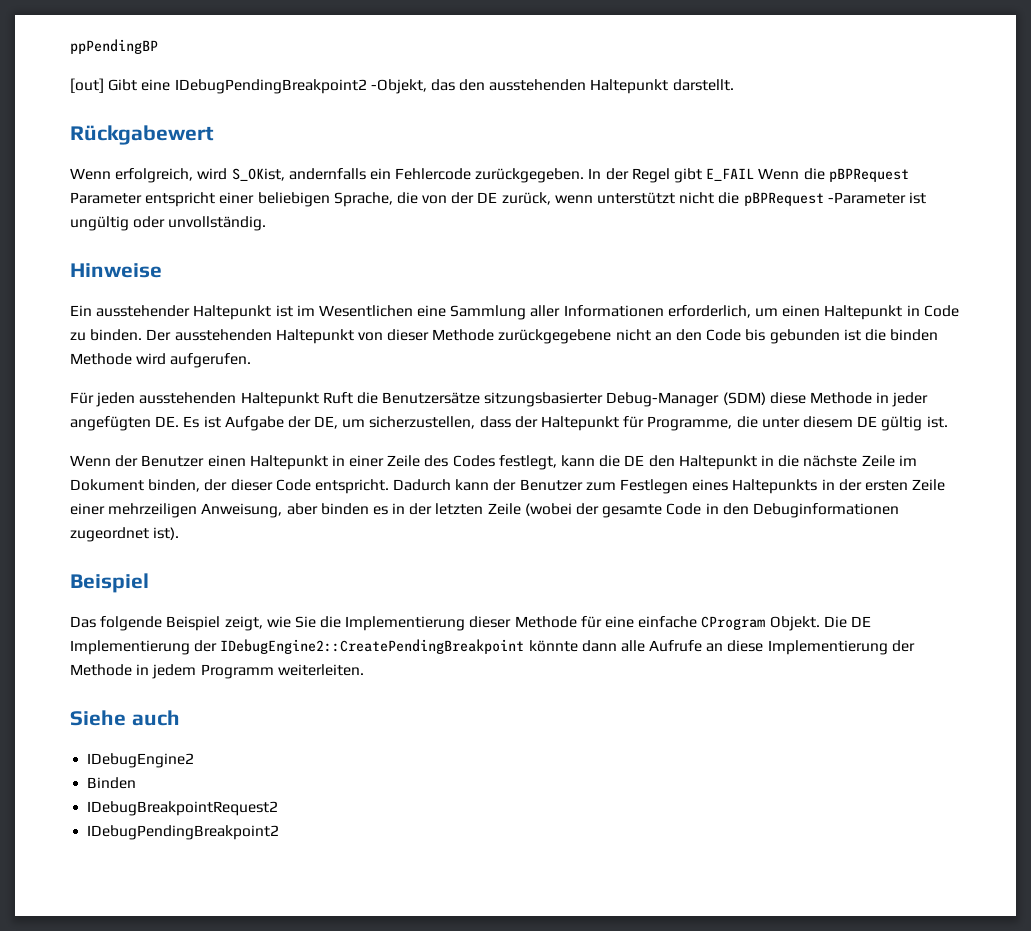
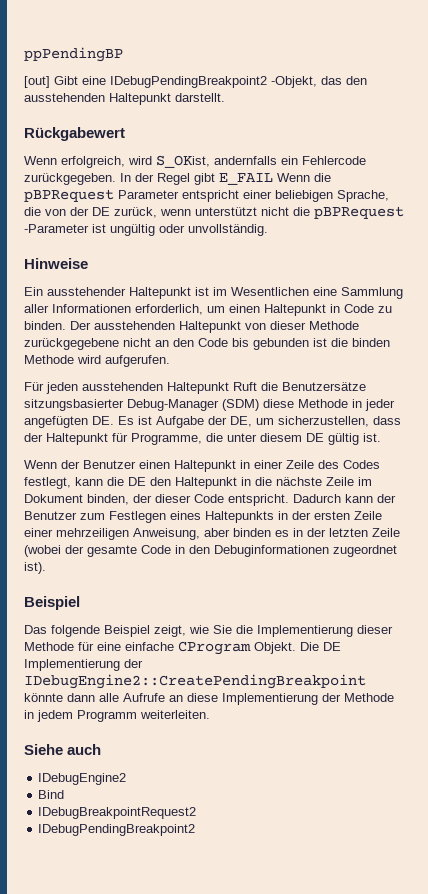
- Binden
+ Bind

